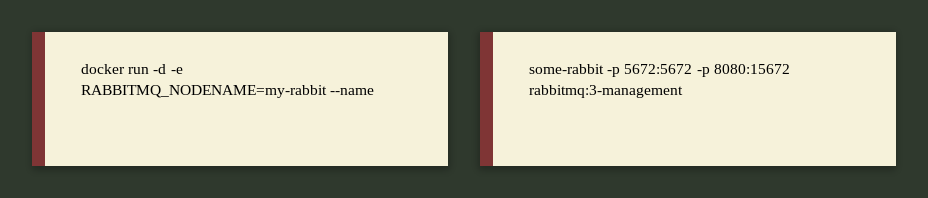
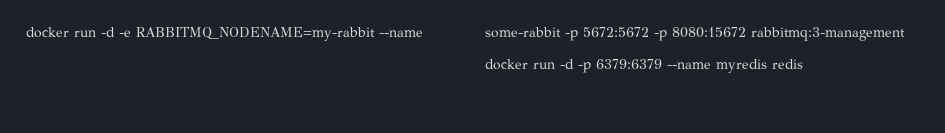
+ docker run -d -p 6379:6379 --name myredis redis

